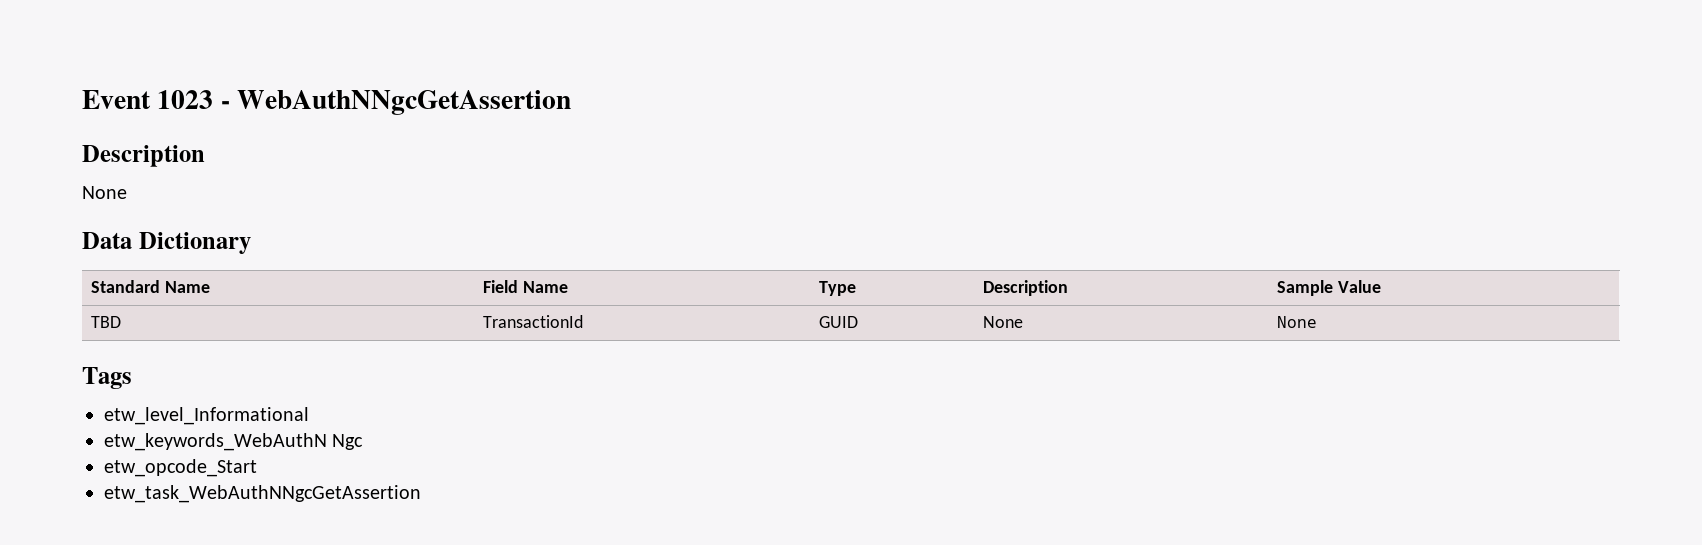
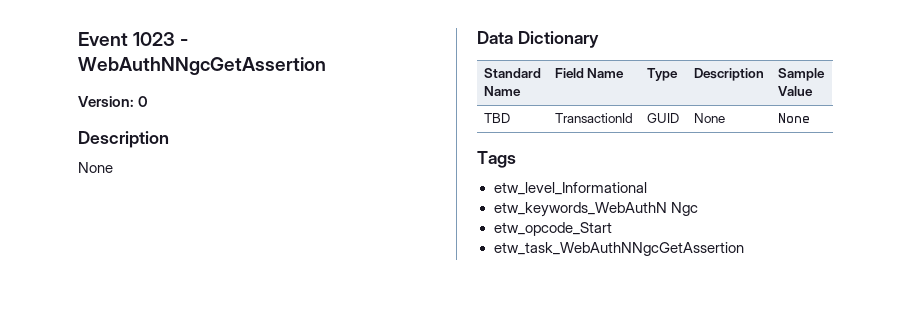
+ Version: 0

